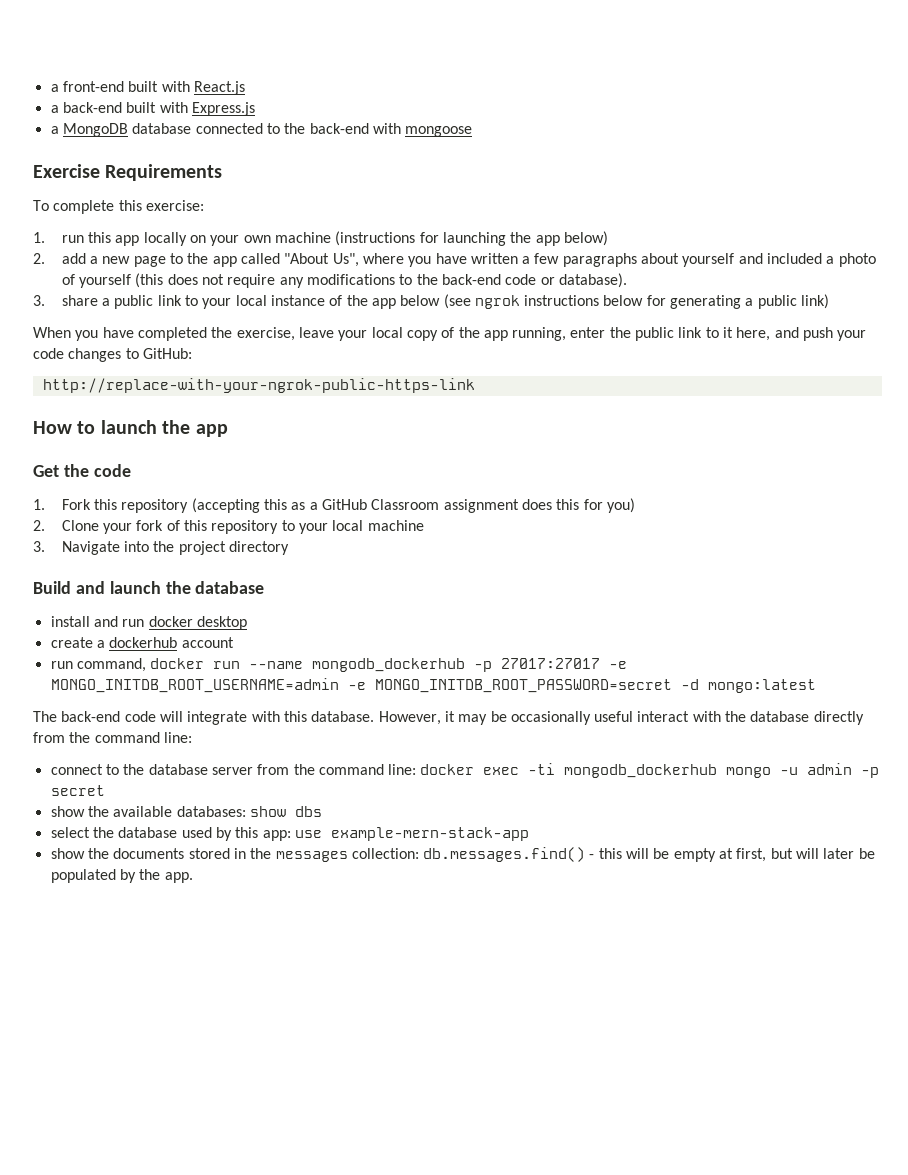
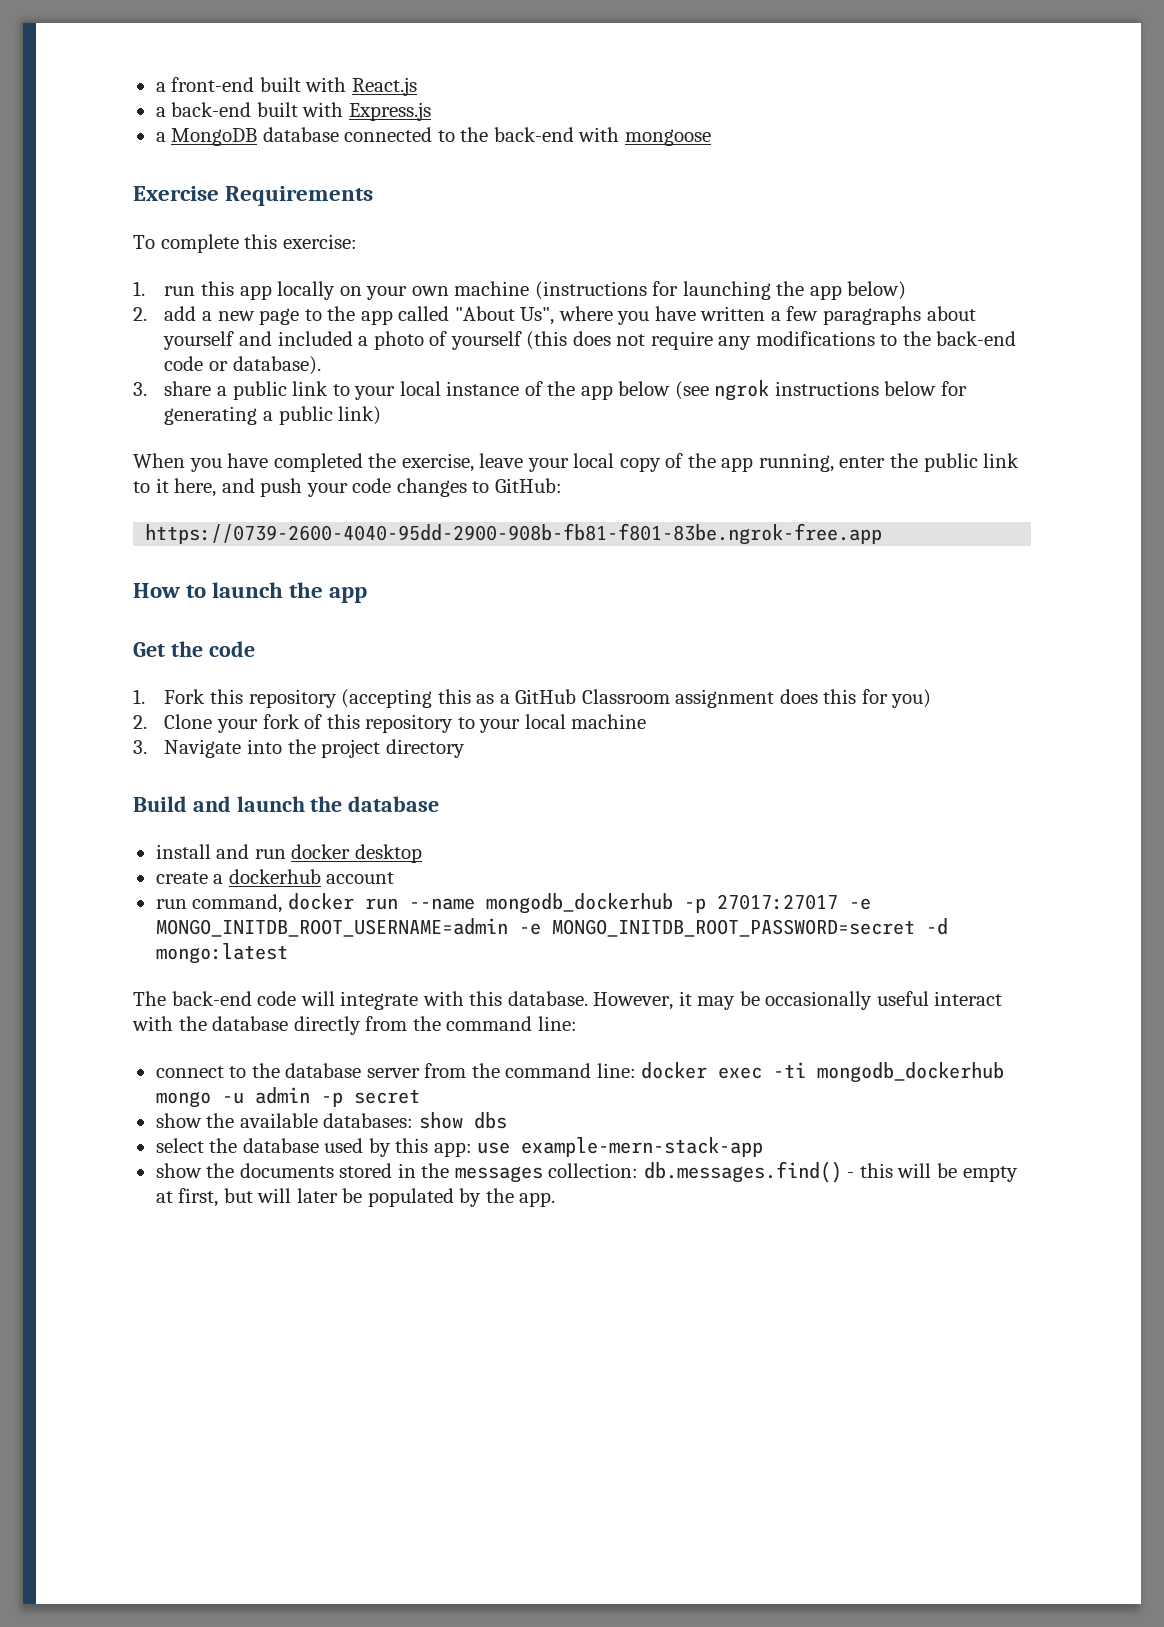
- http://replace-with-your-ngrok-public-https-link
+ https://0739-2600-4040-95dd-2900-908b-fb81-f801-83be.ngrok-free.app

